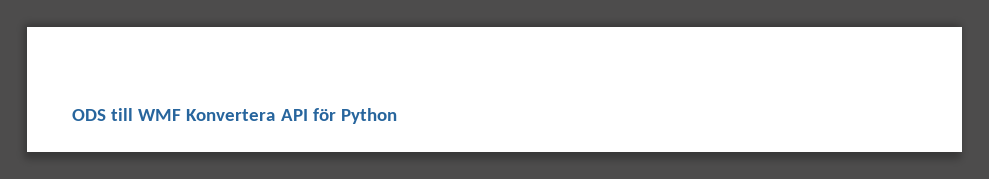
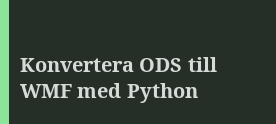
- ODS till WMF Konvertera API för Python
+ Konvertera ODS till WMF med Python

